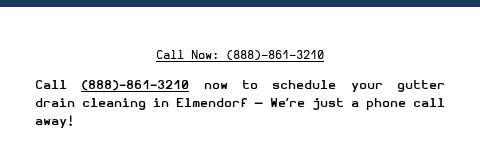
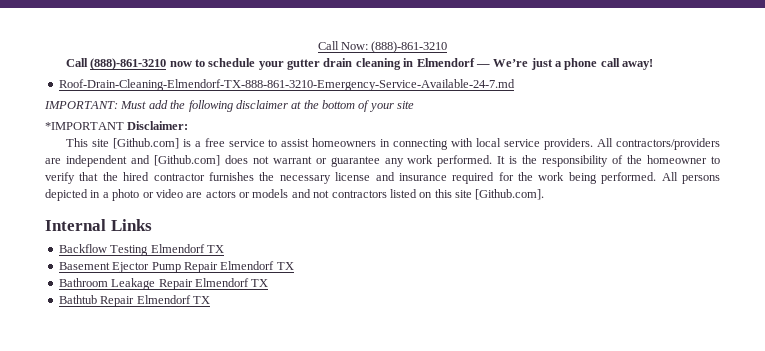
+ Roof-Drain-Cleaning-Elmendorf-TX-888-861-3210-Emergency-Service-Available-24-7.md
+ IMPORTANT: Must add the following disclaimer at the bottom of your site
+ *IMPORTANT Disclaimer:
+ This site [Github.com] is a free service to assist homeowners in connecting with local service providers. All contractors/providers are independent and [Github.com] does not warrant or guarantee any work performed. It is the responsibility of the homeowner to verify that the hired contractor furnishes the necessary license and insurance required for the work being performed. All persons depicted in a photo or video are actors or models and not contractors listed on this site [Github.com].
+ Internal Links
+ Backflow Testing Elmendorf TX
+ Basement Ejector Pump Repair Elmendorf TX
+ Bathroom Leakage Repair Elmendorf TX
+ Bathtub Repair Elmendorf TX

